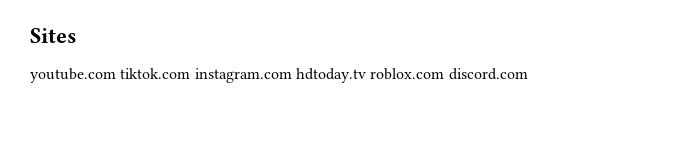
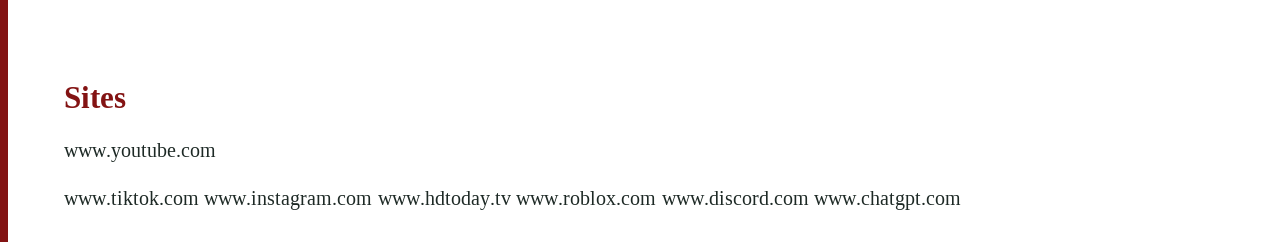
- youtube.com tiktok.com instagram.com hdtoday.tv roblox.com discord.com
+ www.youtube.com
+ www.tiktok.com www.instagram.com www.hdtoday.tv www.roblox.com www.discord.com www.chatgpt.com

